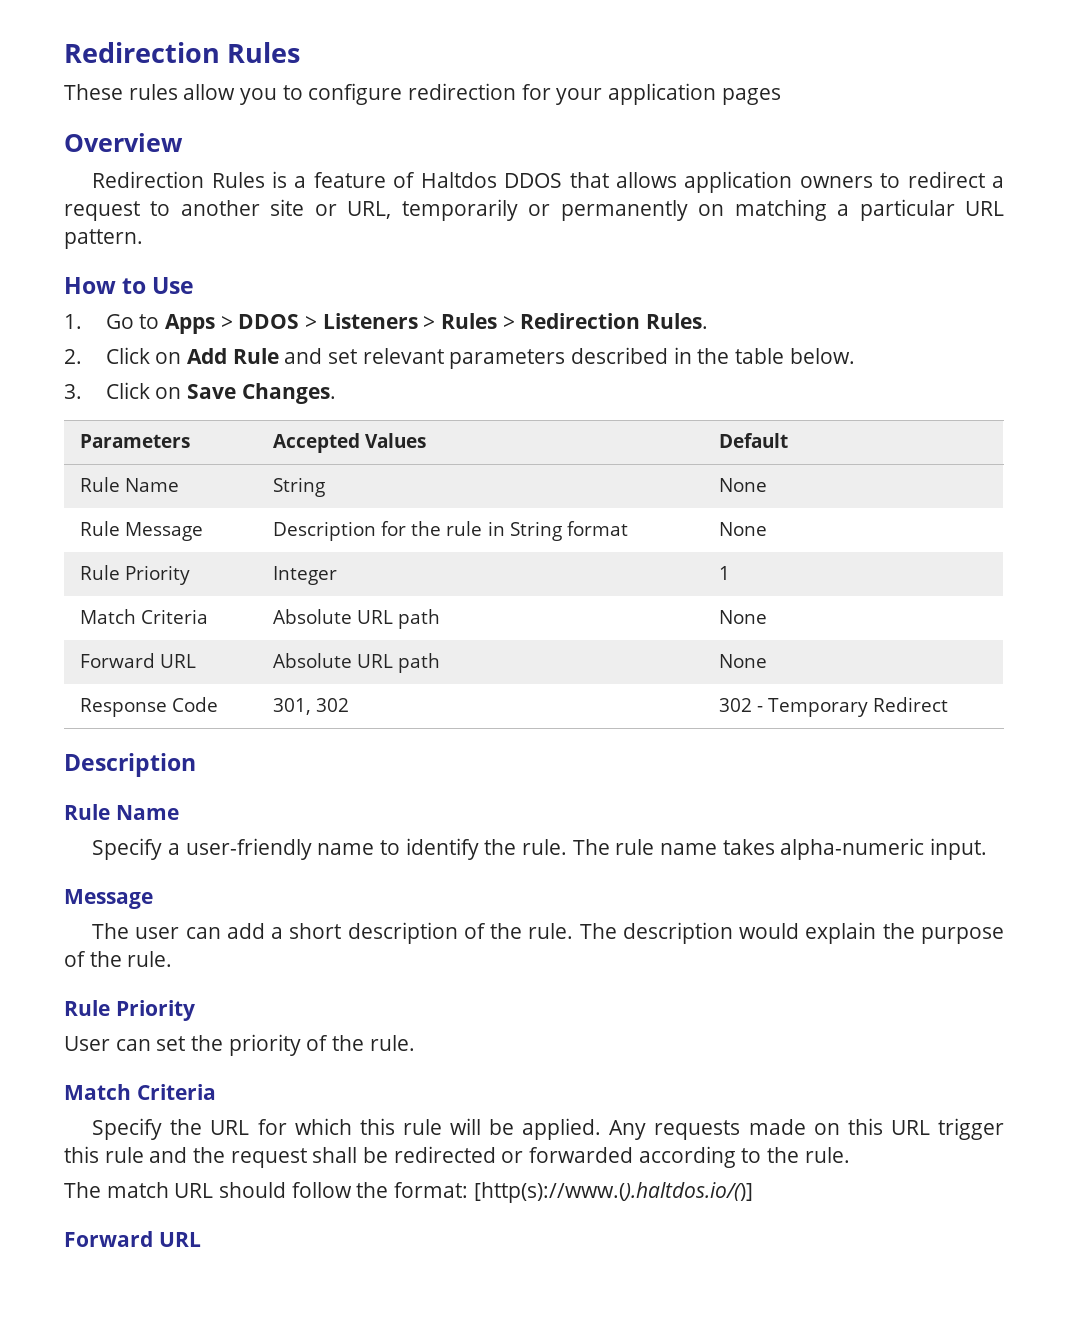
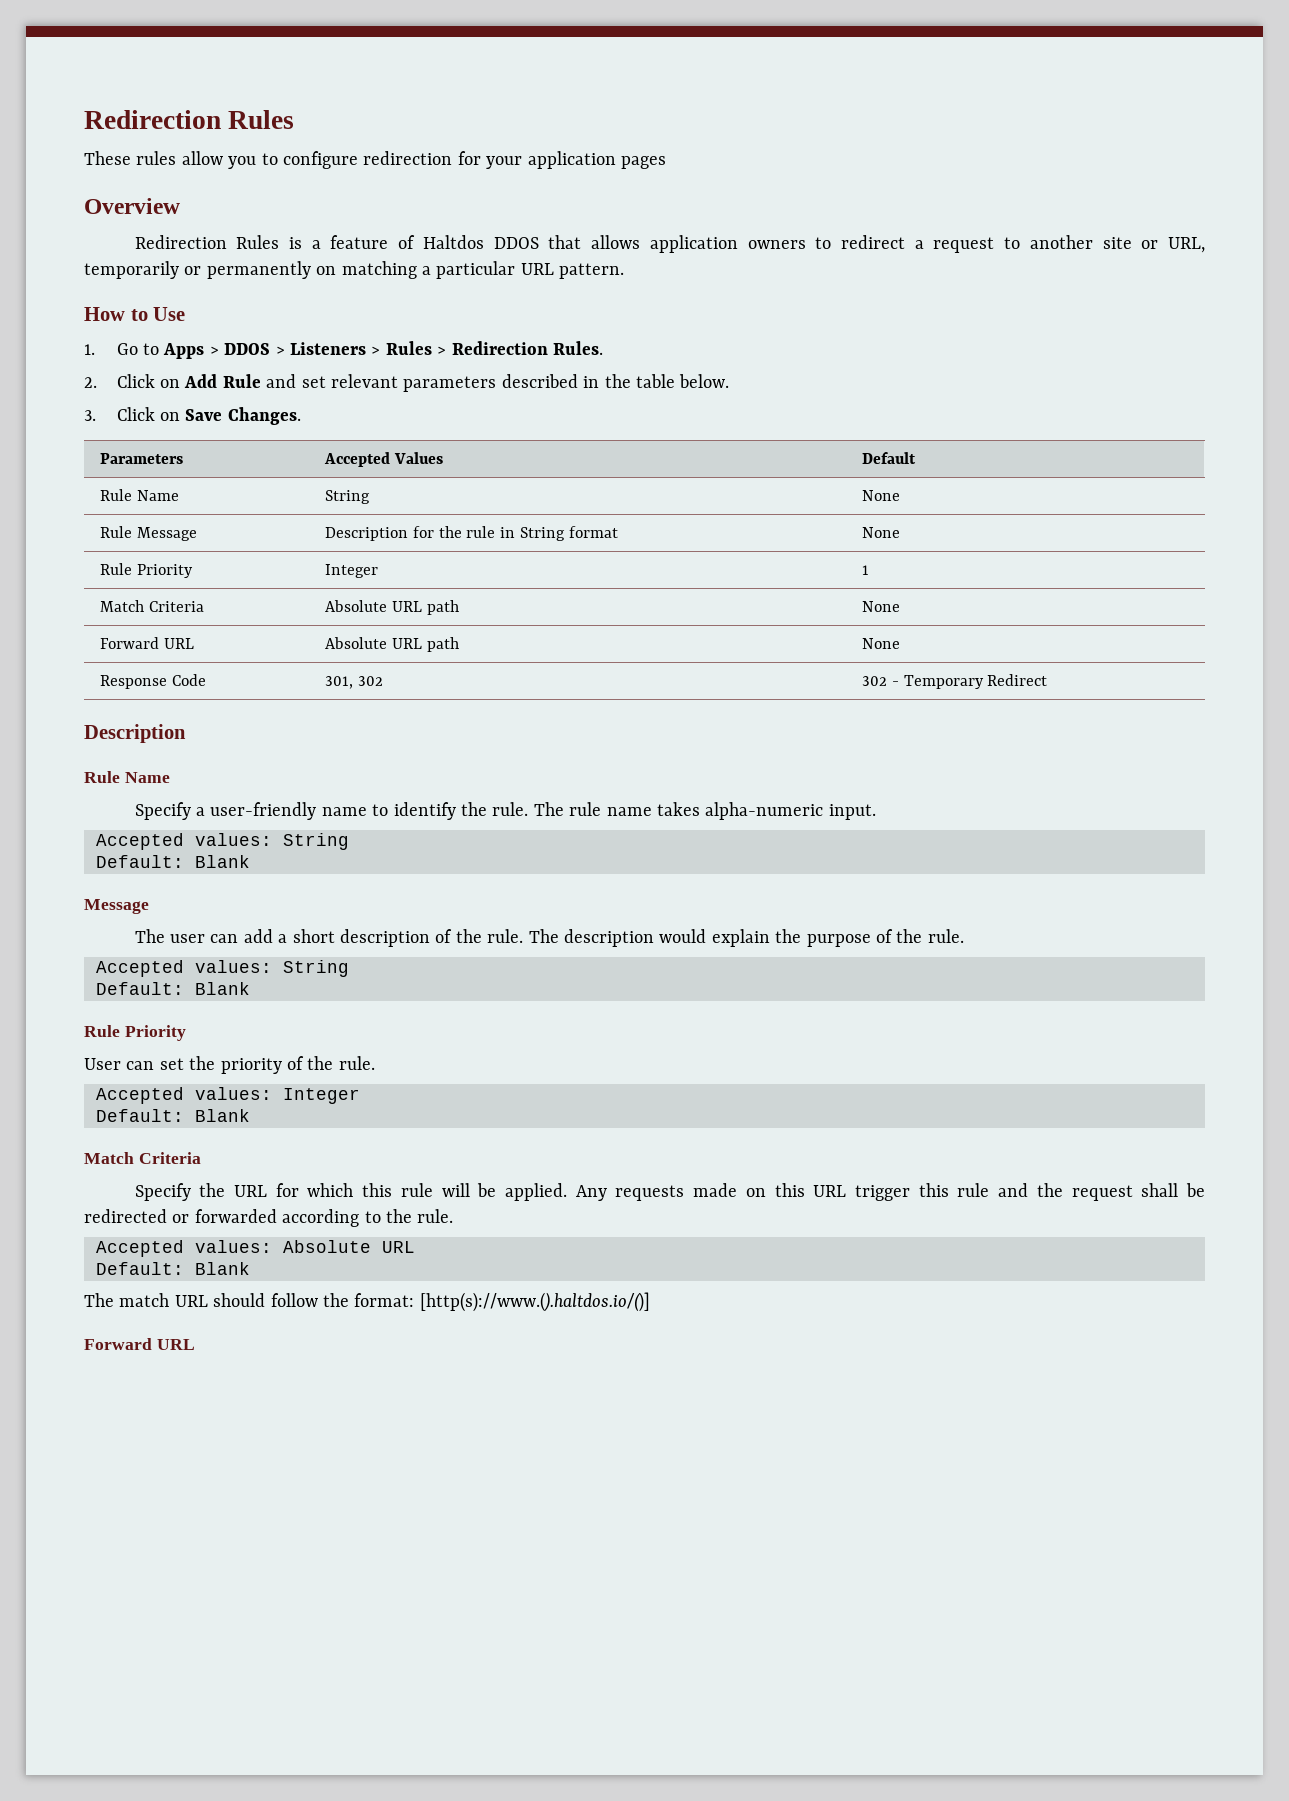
  The rule name takes alpha-numeric input.
+ Accepted values: String
+ Default: Blank
  The description would explain the purpose of the rule.
+ Accepted values: String
+ Default: Blank
+ Accepted values: Integer
+ Default: Blank
+ Accepted values: Absolute URL
+ Default: Blank

